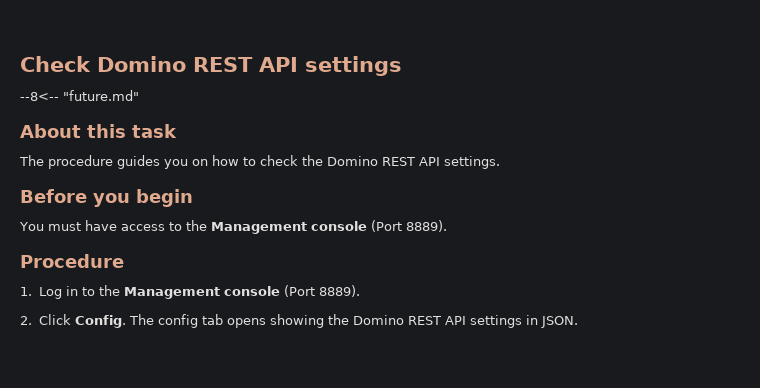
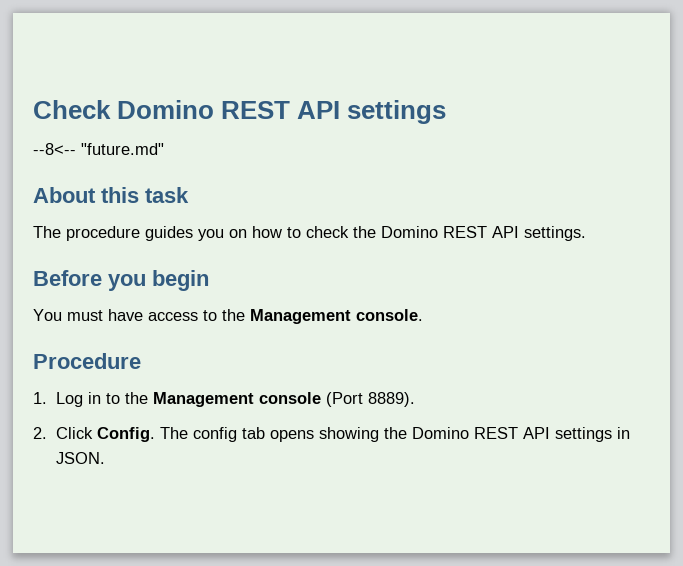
- You must have access to the Management console (Port 8889).
+ You must have access to the Management console.

